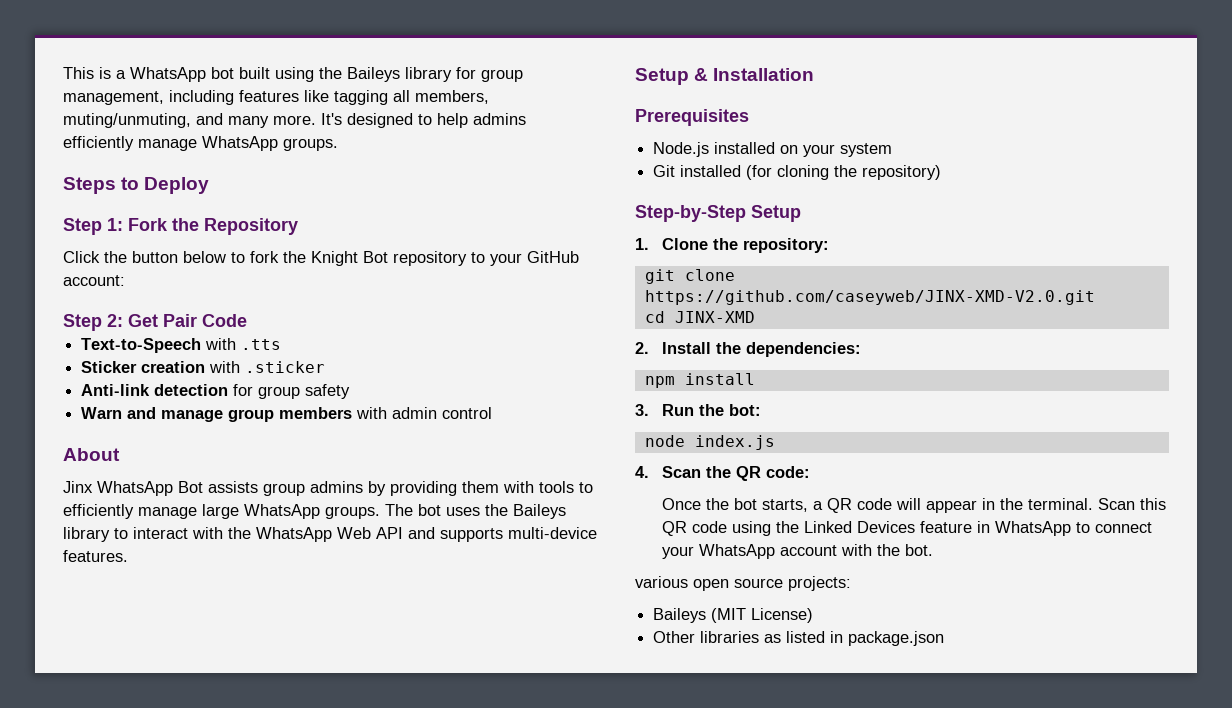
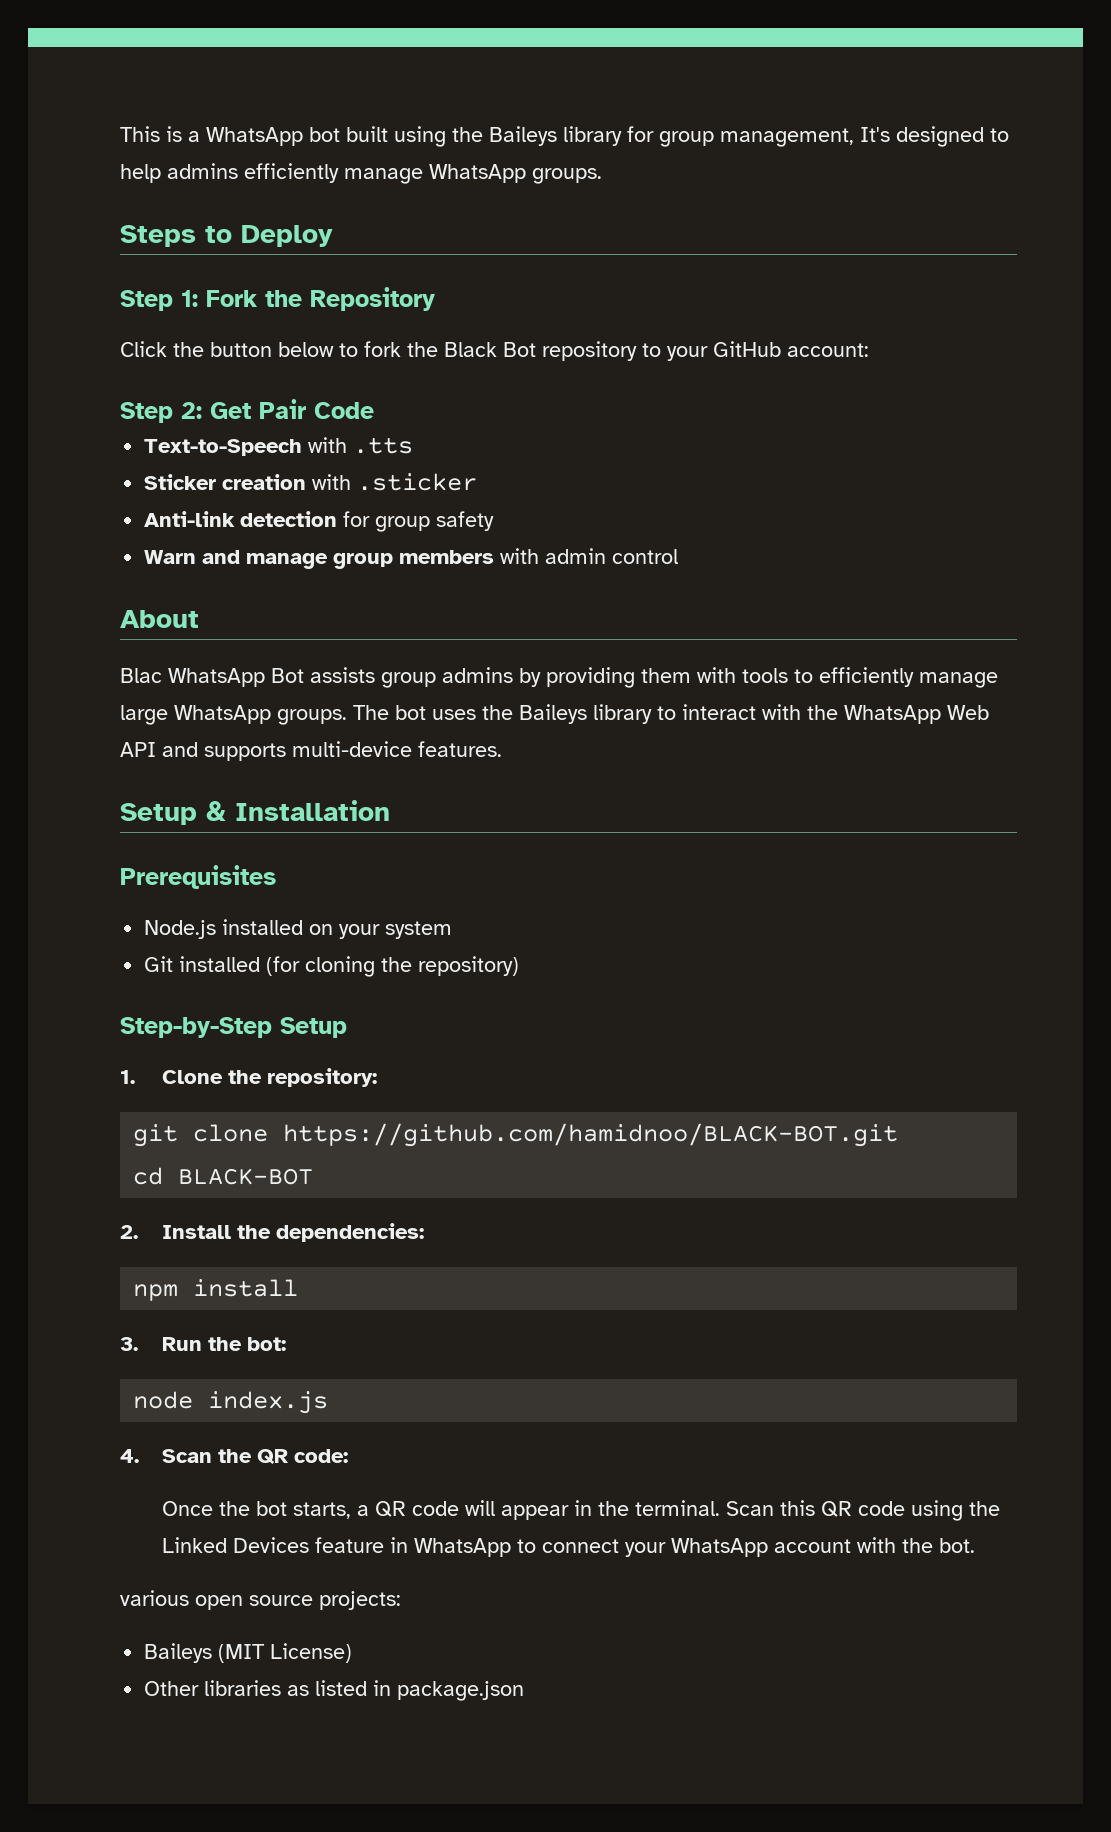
- This is a WhatsApp bot built using the Baileys library for group management, including features like tagging all members, muting/unmuting, and many more. It's designed to help admins efficiently manage WhatsApp groups.
+ This is a WhatsApp bot built using the Baileys library for group management, It's designed to help admins efficiently manage WhatsApp groups.
- Click the button below to fork the Knight Bot repository to your GitHub account:
+ Click the button below to fork the Black Bot repository to your GitHub account:
- Jinx WhatsApp Bot assists group admins by providing them with tools to efficiently manage large WhatsApp groups.
+ Blac WhatsApp Bot assists group admins by providing them with tools to efficiently manage large WhatsApp groups.
- git clone https://github.com/caseyweb/JINX-XMD-V2.0.git
+ git clone https://github.com/hamidnoo/BLACK-BOT.git
- cd JINX-XMD
+ cd BLACK-BOT

